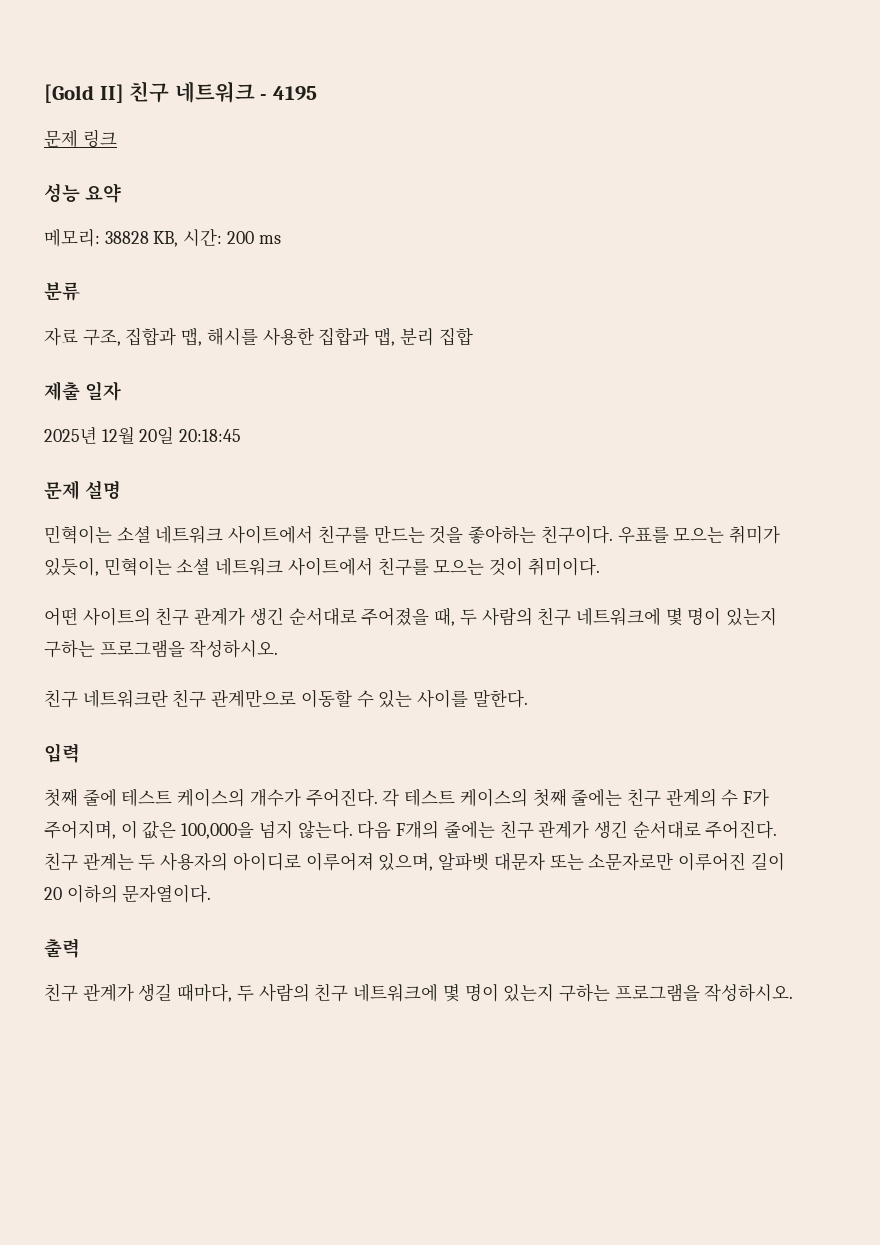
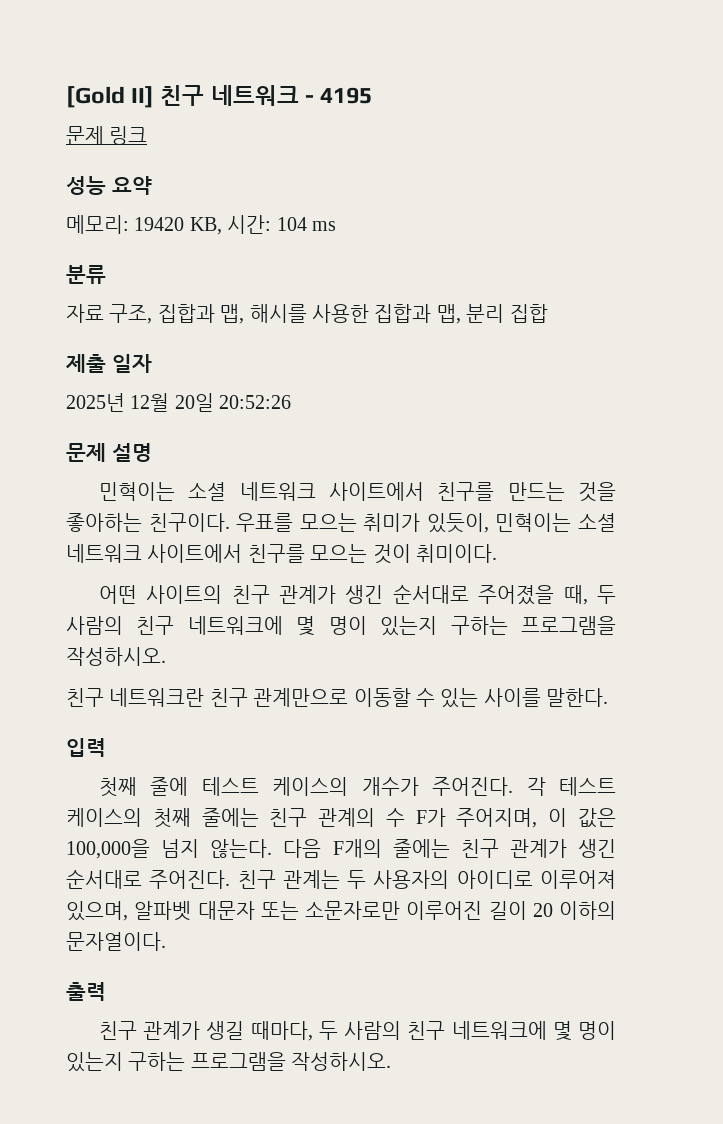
- 메모리: 38828 KB, 시간: 200 ms
+ 메모리: 19420 KB, 시간: 104 ms
- 2025년 12월 20일 20:18:45
+ 2025년 12월 20일 20:52:26

